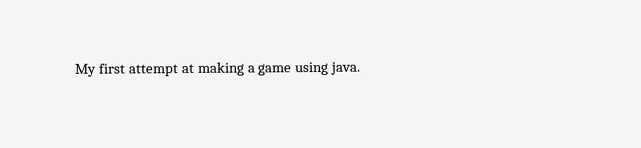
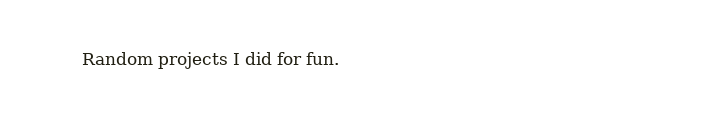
- My first attempt at making a game using java.
+ Random projects I did for fun.

